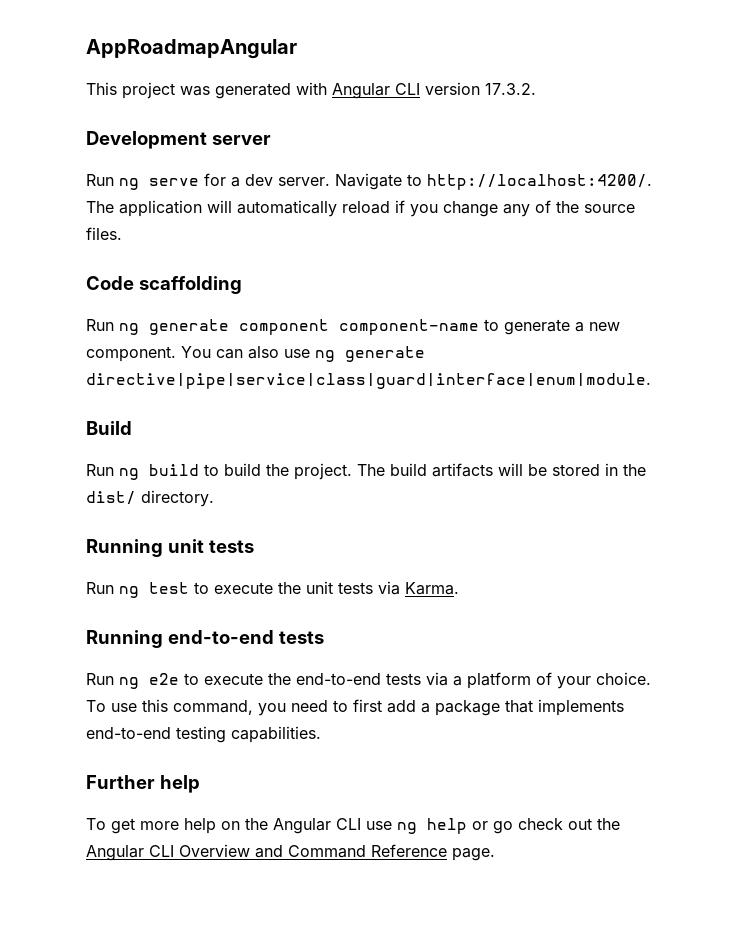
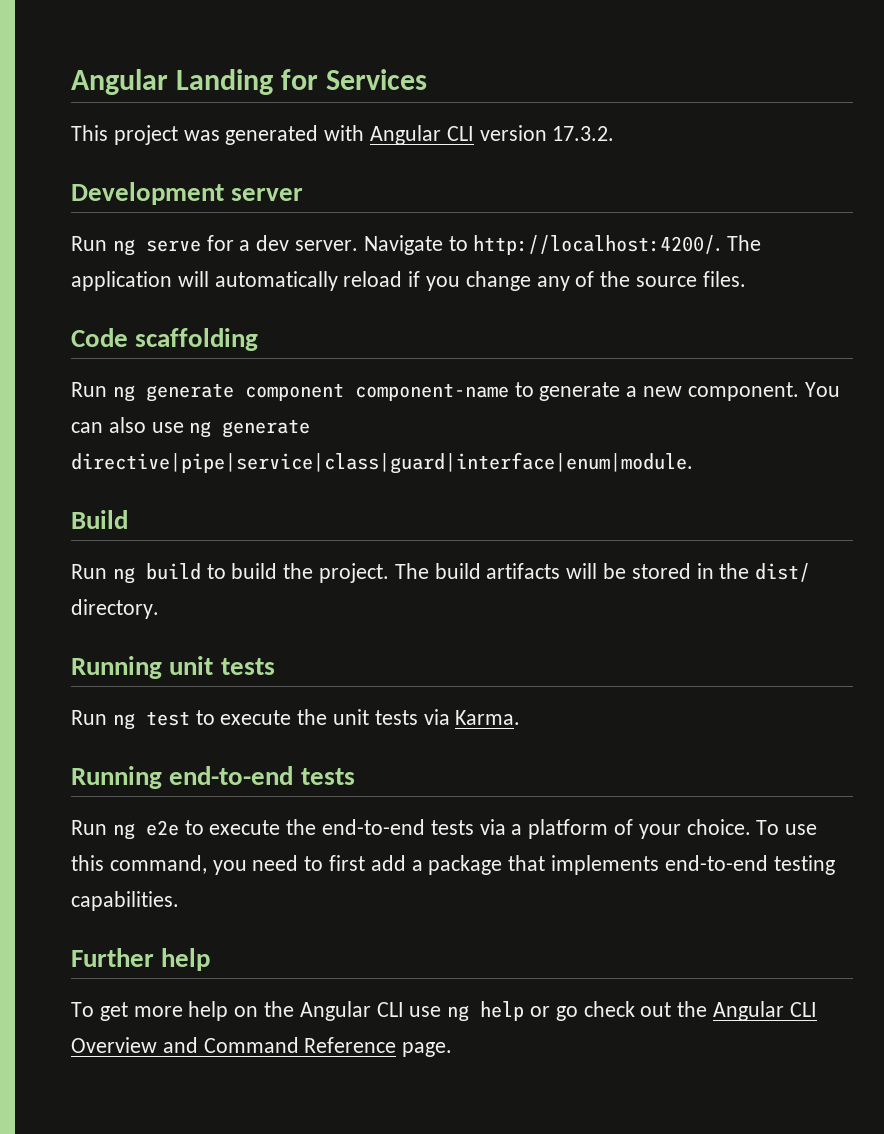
- AppRoadmapAngular
+ Angular Landing for Services

